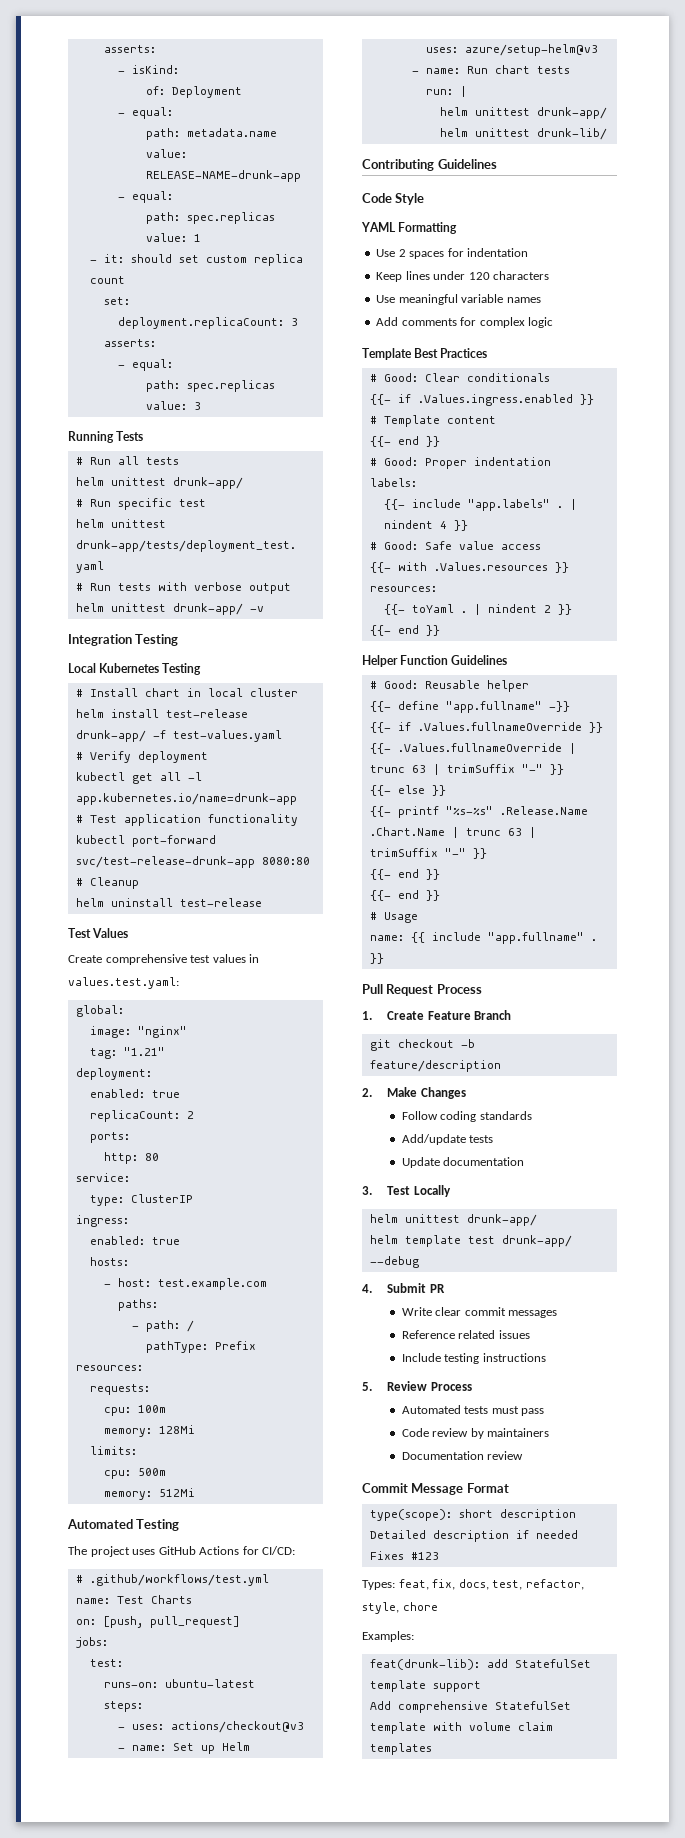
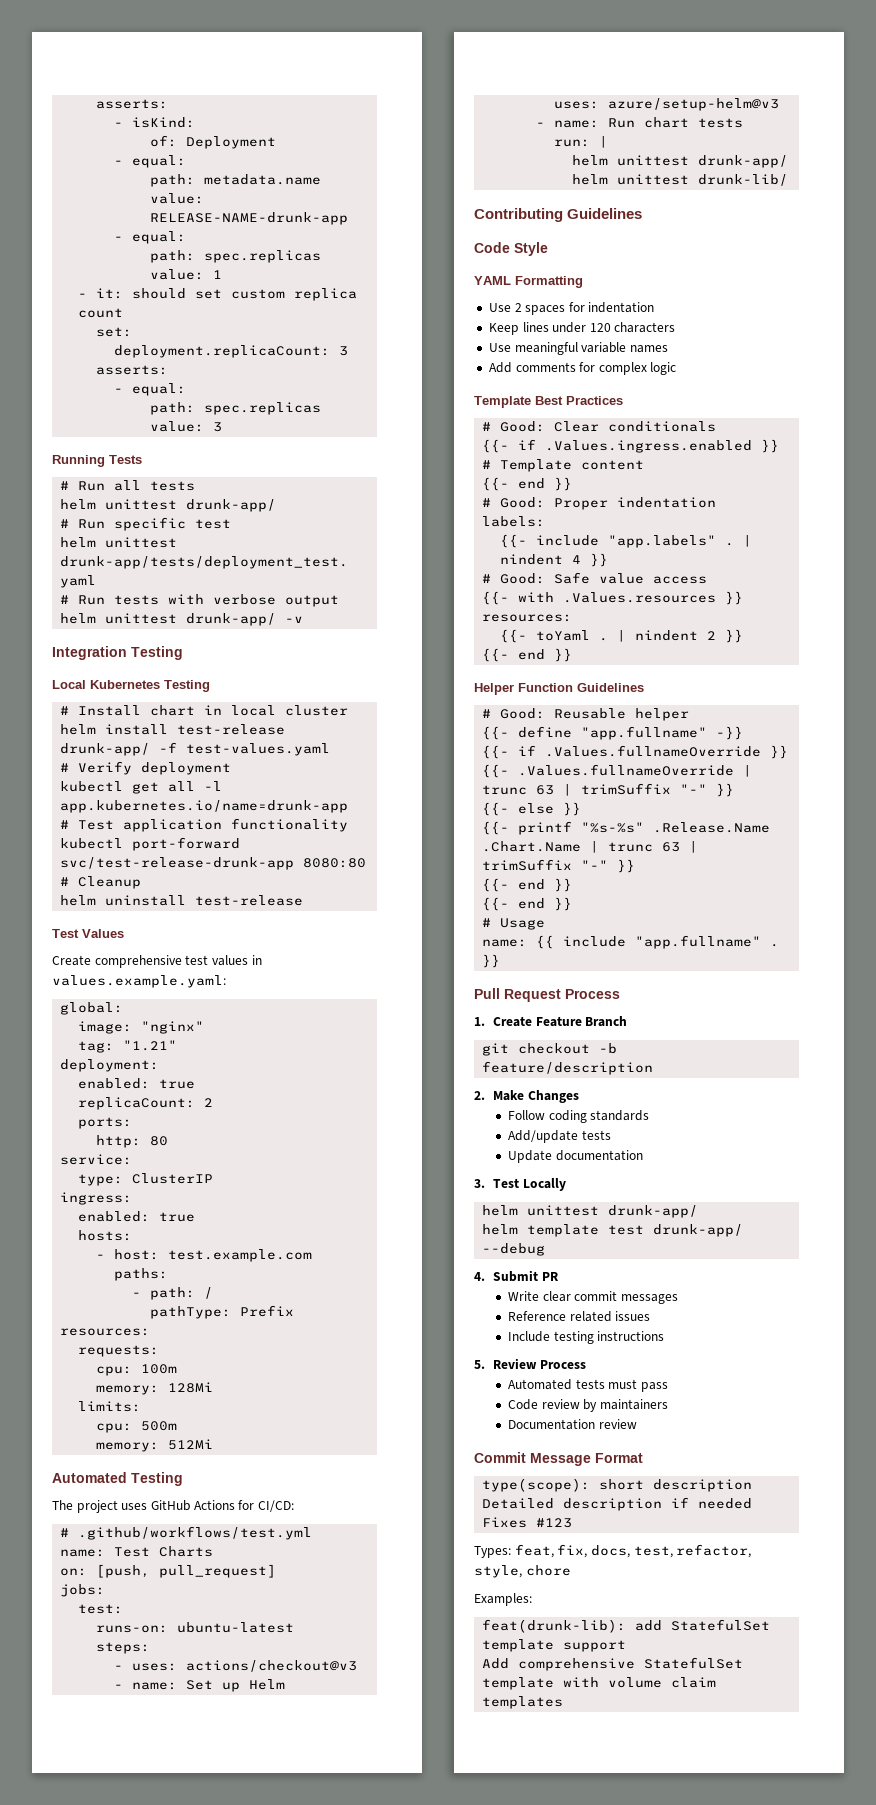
- Create comprehensive test values in values.test.yaml:
+ Create comprehensive test values in values.example.yaml:

